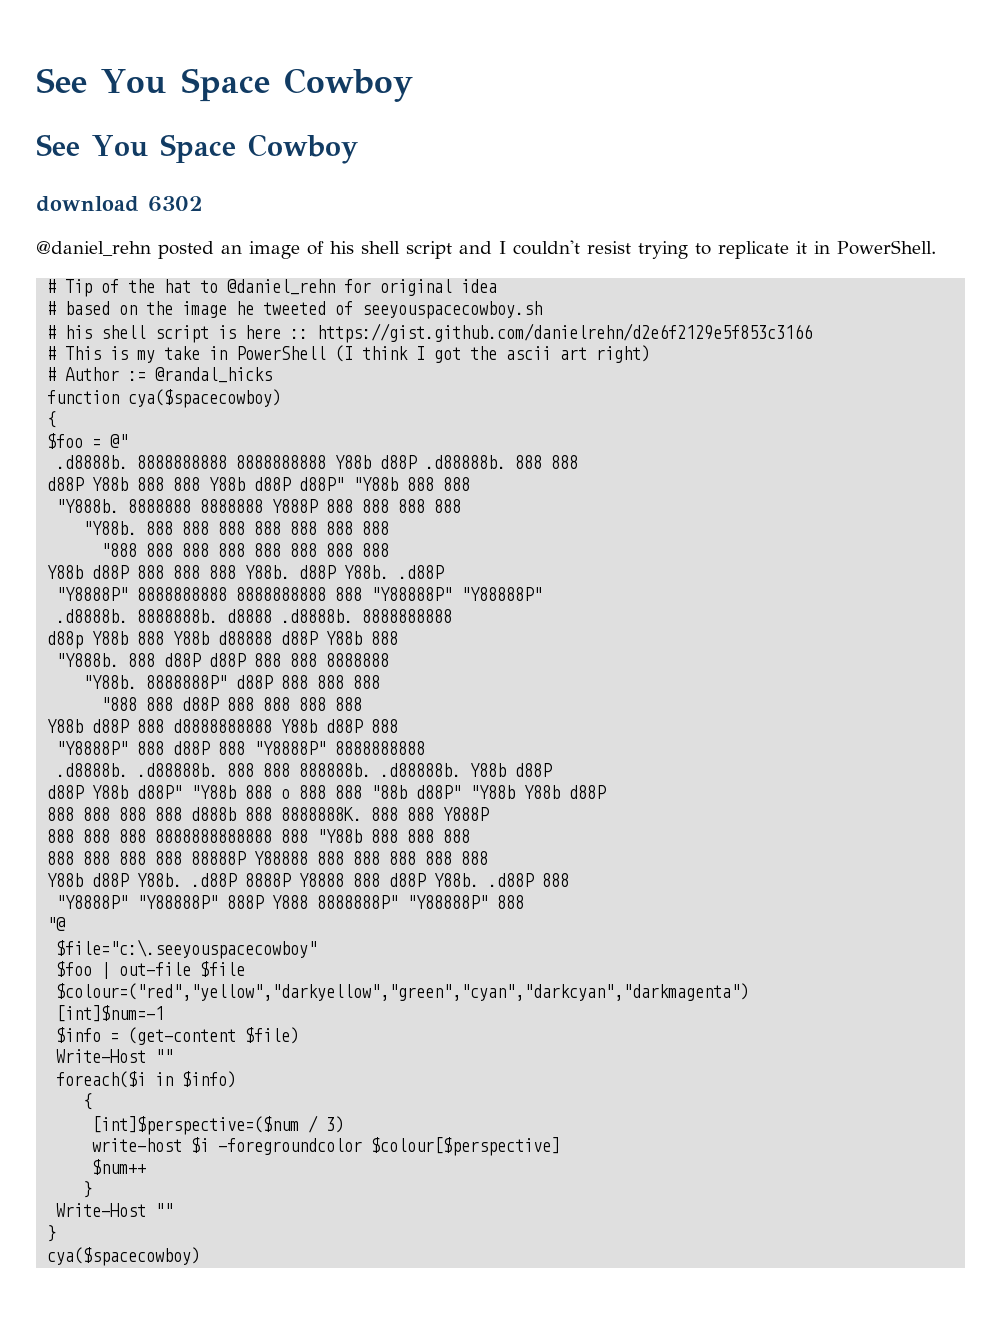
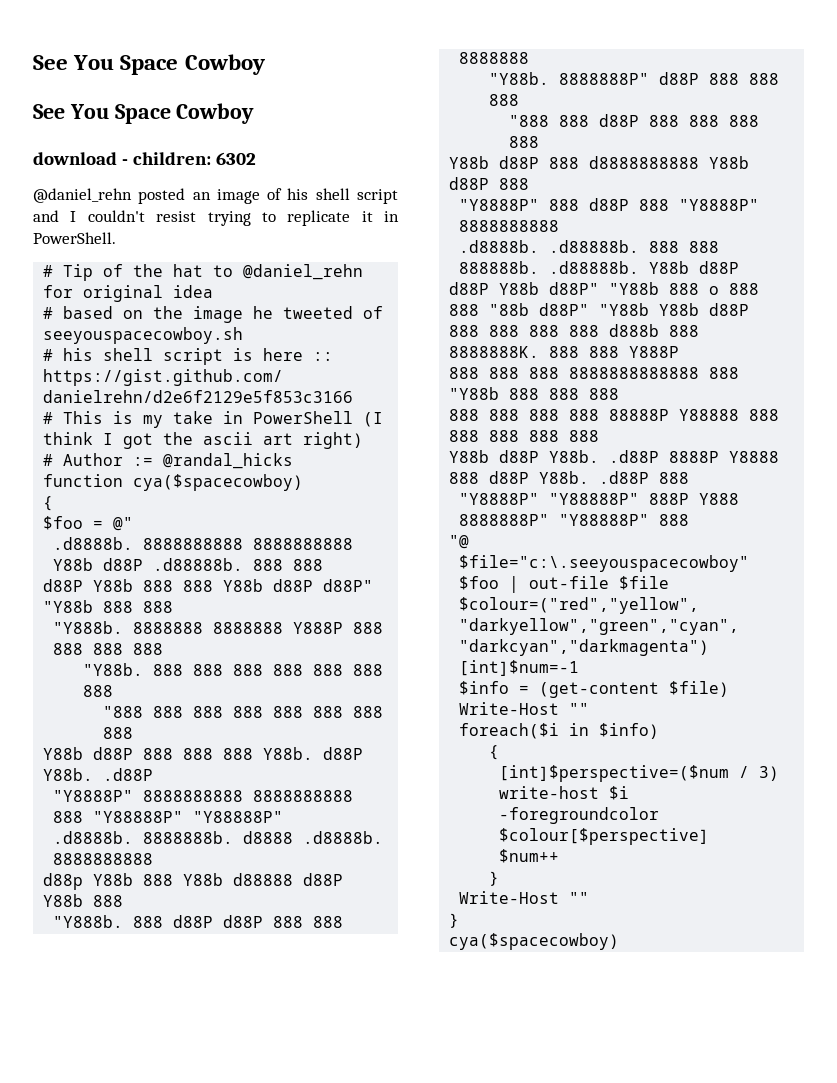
- download 6302
+ download - children: 6302

